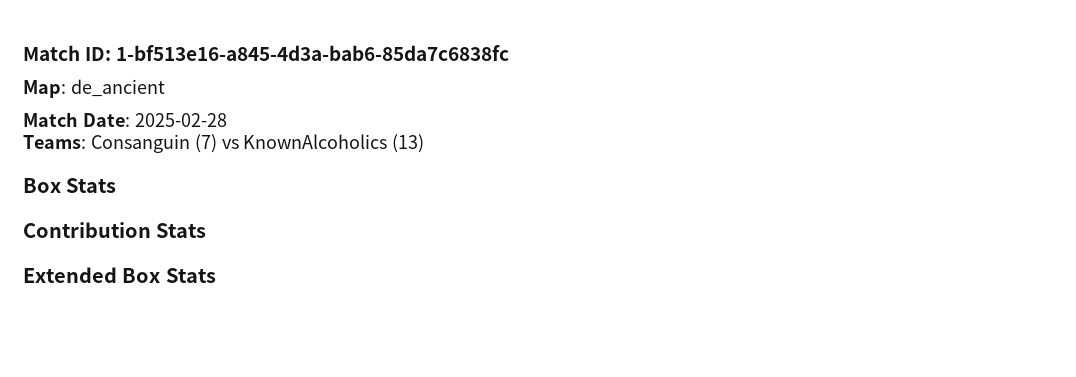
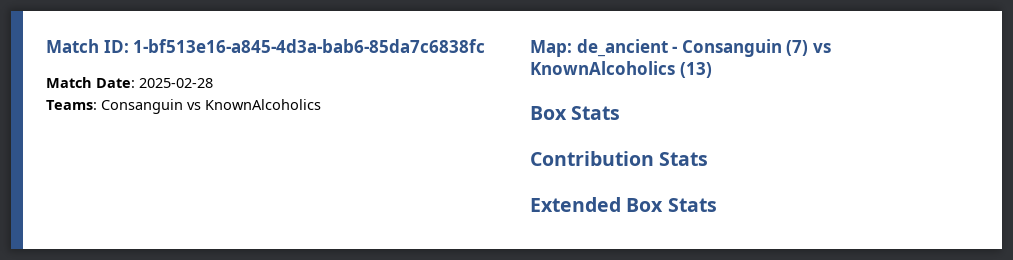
- Map: de_ancient
- Teams: Consanguin (7) vs KnownAlcoholics (13)
+ Teams: Consanguin vs KnownAlcoholics
+ Map: de_ancient - Consanguin (7) vs KnownAlcoholics (13)

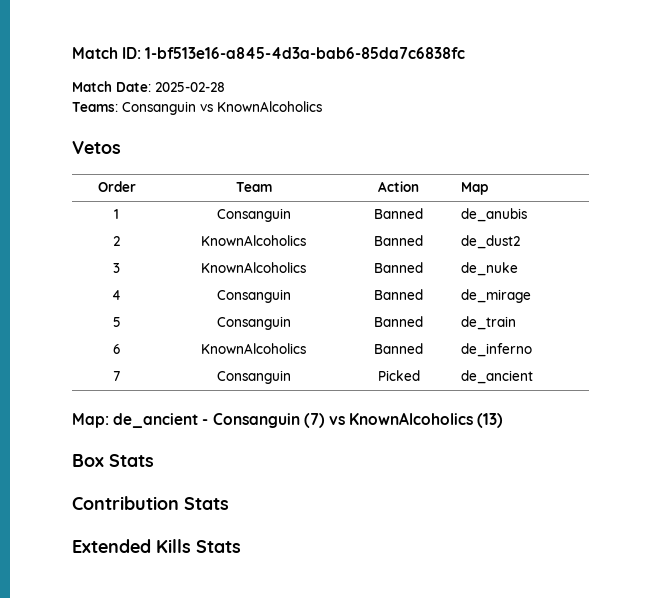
+ Vetos
+ Order | Team | Action | Map
+ 1 | Consanguin | Banned | de_anubis
+ 2 | KnownAlcoholics | Banned | de_dust2
+ 3 | KnownAlcoholics | Banned | de_nuke
+ 4 | Consanguin | Banned | de_mirage
+ 5 | Consanguin | Banned | de_train
+ 6 | KnownAlcoholics | Banned | de_inferno
+ 7 | Consanguin | Picked | de_ancient
- Extended Box Stats
+ Extended Kills Stats

